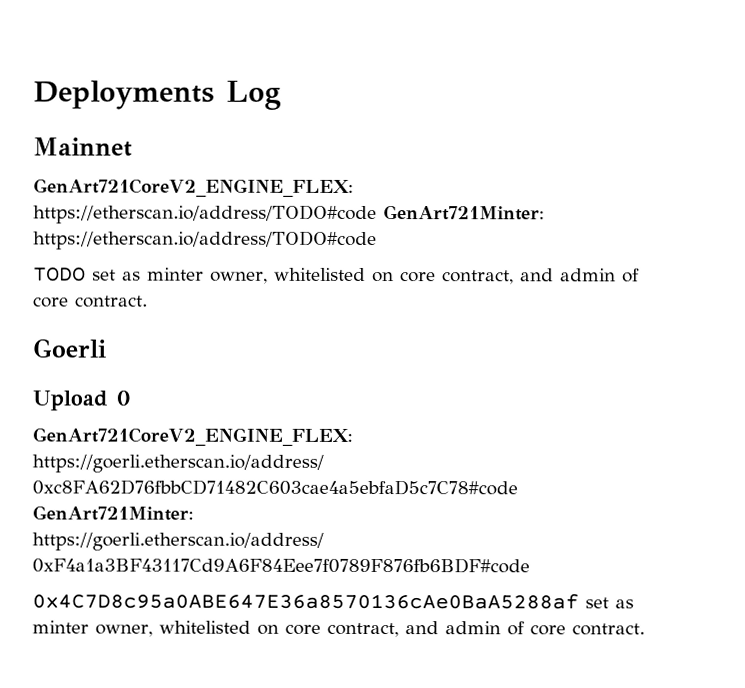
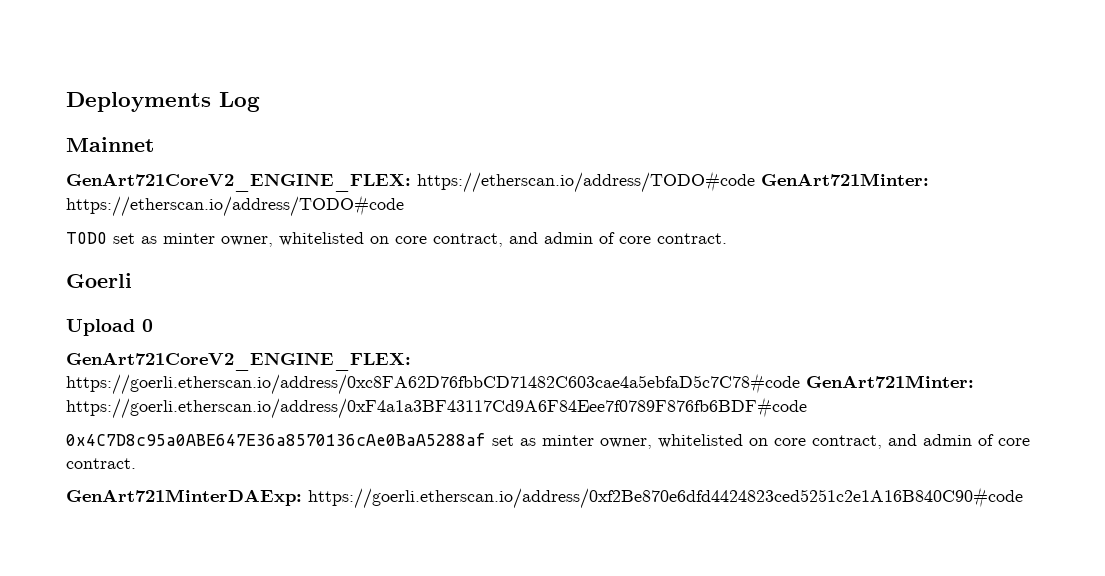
+ GenArt721MinterDAExp: https://goerli.etherscan.io/address/0xf2Be870e6dfd4424823ced5251c2e1A16B840C90#code

